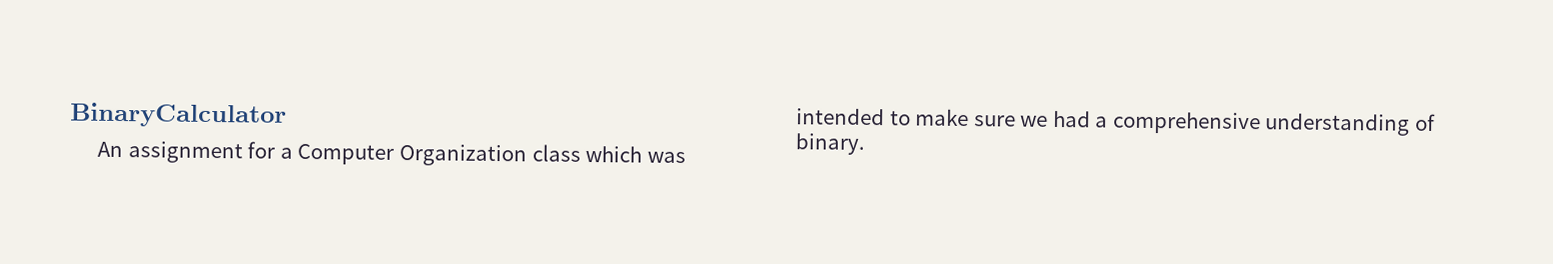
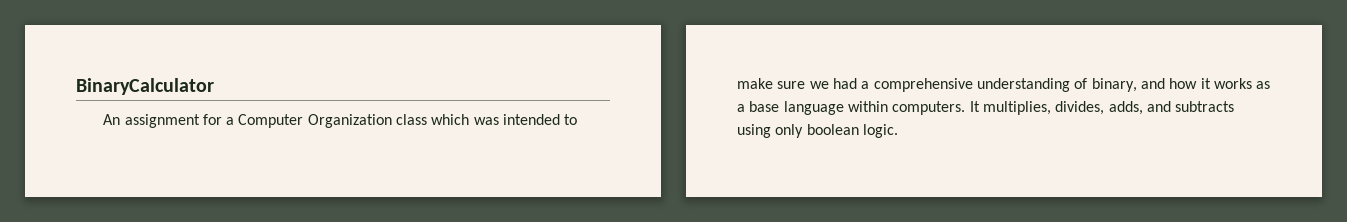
- An assignment for a Computer Organization class which was intended to make sure we had a comprehensive understanding of binary.
+ An assignment for a Computer Organization class which was intended to make sure we had a comprehensive understanding of binary, and how it works as a base language within computers. It multiplies, divides, adds, and subtracts using only boolean logic.

